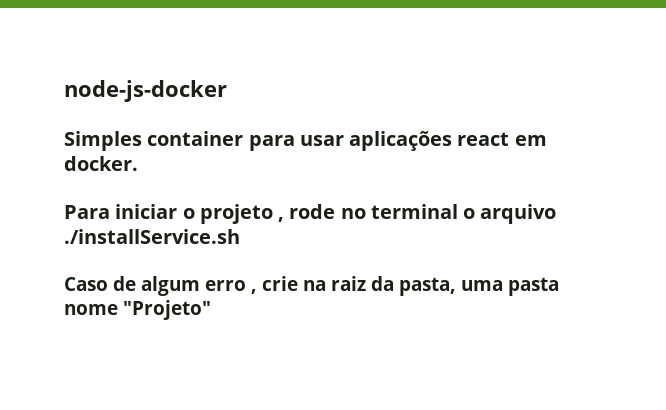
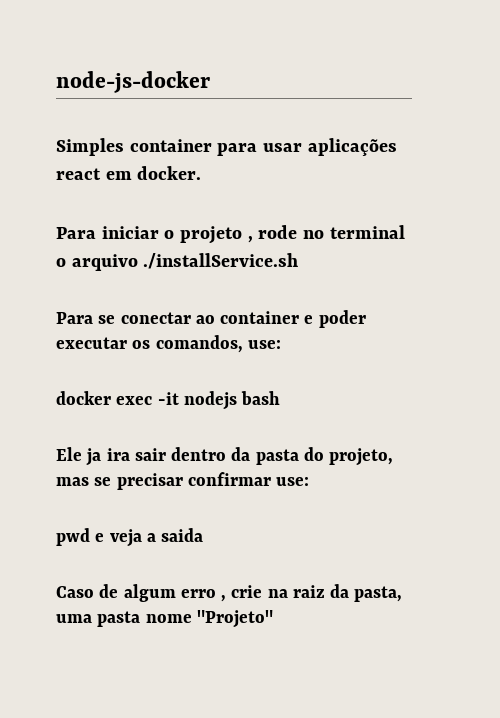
+ Para se conectar ao container e poder executar os comandos, use:
+ docker exec -it nodejs bash
+ Ele ja ira sair dentro da pasta do projeto, mas se precisar confirmar use:
+ pwd e veja a saida

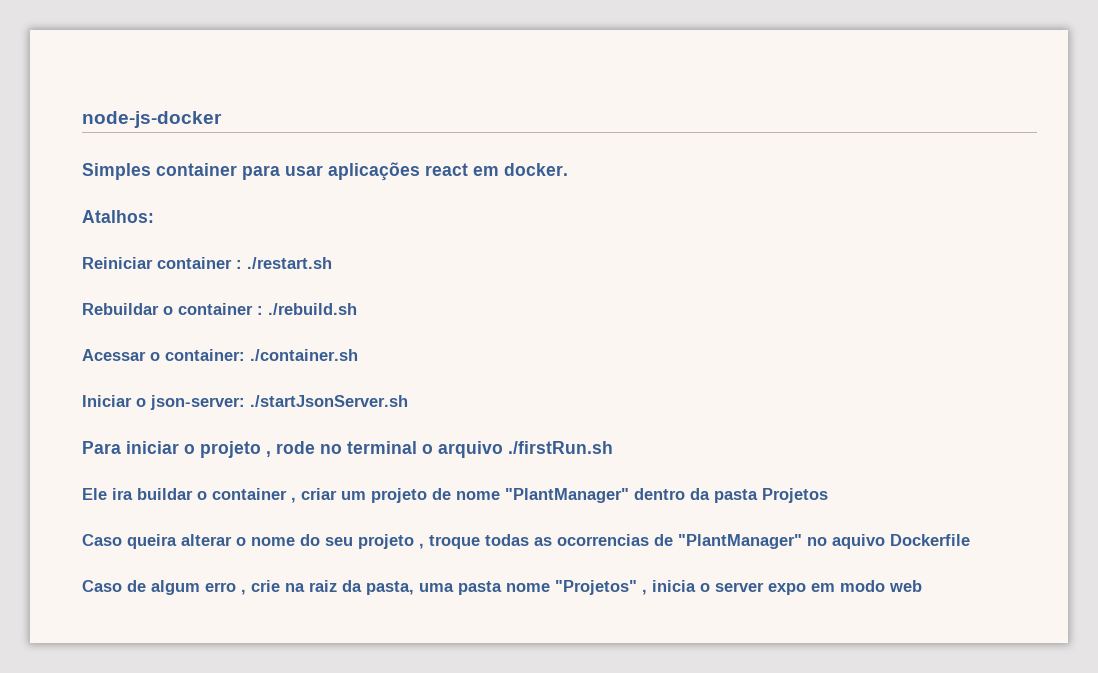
+ Atalhos:
+ Reiniciar container : ./restart.sh
+ Rebuildar o container : ./rebuild.sh
+ Acessar o container: ./container.sh
+ Iniciar o json-server: ./startJsonServer.sh
- Para iniciar o projeto , rode no terminal o arquivo ./installService.sh
- Para se conectar ao container e poder executar os comandos, use:
- docker exec -it nodejs bash
- Ele ja ira sair dentro da pasta do projeto, mas se precisar confirmar use:
- pwd e veja a saida
+ Para iniciar o projeto , rode no terminal o arquivo ./firstRun.sh
+ Ele ira buildar o container , criar um projeto de nome "PlantManager" dentro da pasta Projetos
+ Caso queira alterar o nome do seu projeto , troque todas as ocorrencias de "PlantManager" no aquivo Dockerfile
- Caso de algum erro , crie na raiz da pasta, uma pasta nome "Projeto"
+ Caso de algum erro , crie na raiz da pasta, uma pasta nome "Projetos" , inicia o server expo em modo web

